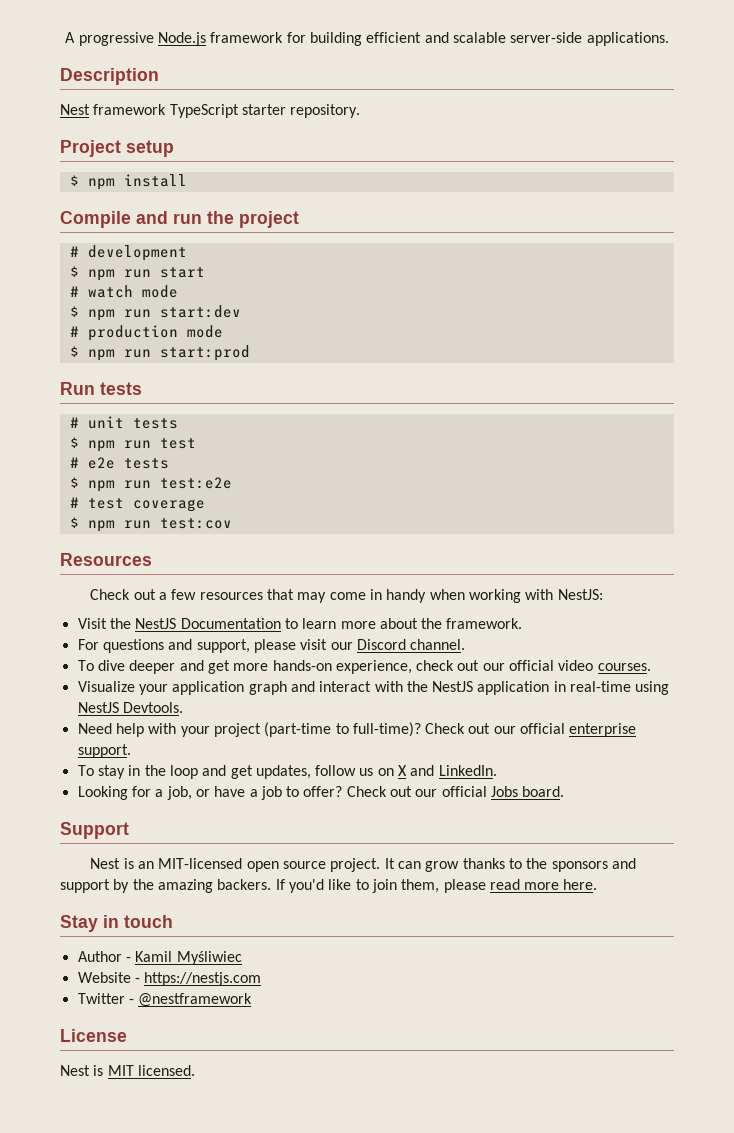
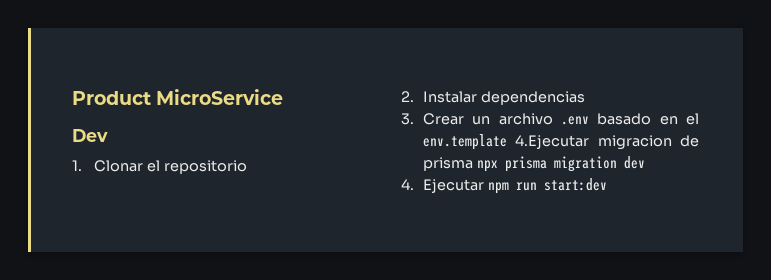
- A progressive Node.js framework for building efficient and scalable server-side applications.
- Description
- Nest framework TypeScript starter repository.
- Project setup
- $ npm install
- Compile and run the project
- # development
- $ npm run start
- # watch mode
- $ npm run start:dev
- # production mode
- $ npm run start:prod
- Run tests
- # unit tests
- $ npm run test
- # e2e tests
- $ npm run test:e2e
- # test coverage
- $ npm run test:cov
- Resources
- Check out a few resources that may come in handy when working with NestJS:
- Visit the NestJS Documentation to learn more about the framework.
- For questions and support, please visit our Discord channel.
- To dive deeper and get more hands-on experience, check out our official video courses.
- Visualize your application graph and interact with the NestJS application in real-time using NestJS Devtools.
- Need help with your project (part-time to full-time)? Check out our official enterprise support.
- To stay in the loop and get updates, follow us on X and LinkedIn.
- Looking for a job, or have a job to offer? Check out our official Jobs board.
- Support
- Nest is an MIT-licensed open source project. It can grow thanks to the sponsors and support by the amazing backers. If you'd like to join them, please read more here.
- Stay in touch
- Author - Kamil Myśliwiec
- Website - https://nestjs.com
- Twitter - @nestframework
- License
- Nest is MIT licensed.
+ Product MicroService
+ Dev
+ 1. Clonar el repositorio
+ 2. Instalar dependencias
+ 3. Crear un archivo .env basado en el env.template 4.Ejecutar migracion de prisma npx prisma migration dev
+ 4. Ejecutar npm run start:dev

